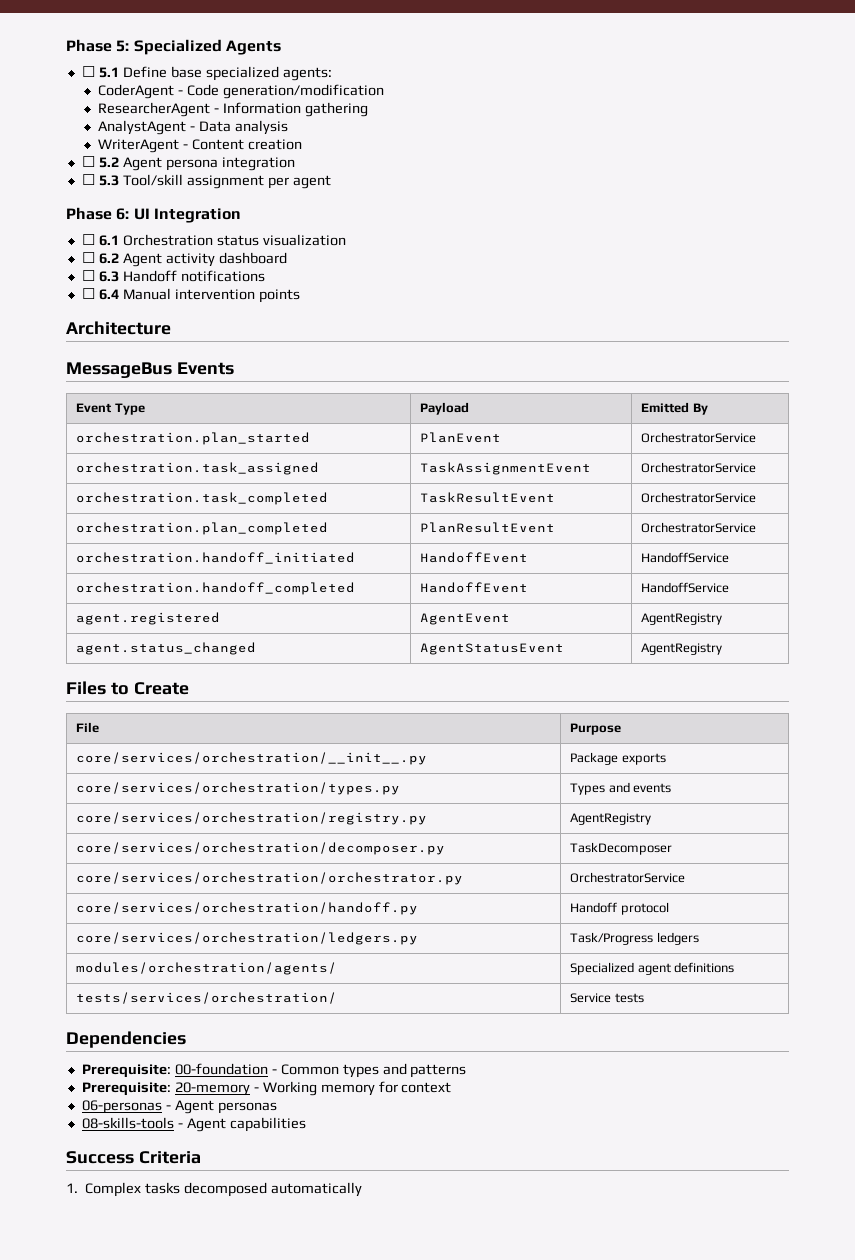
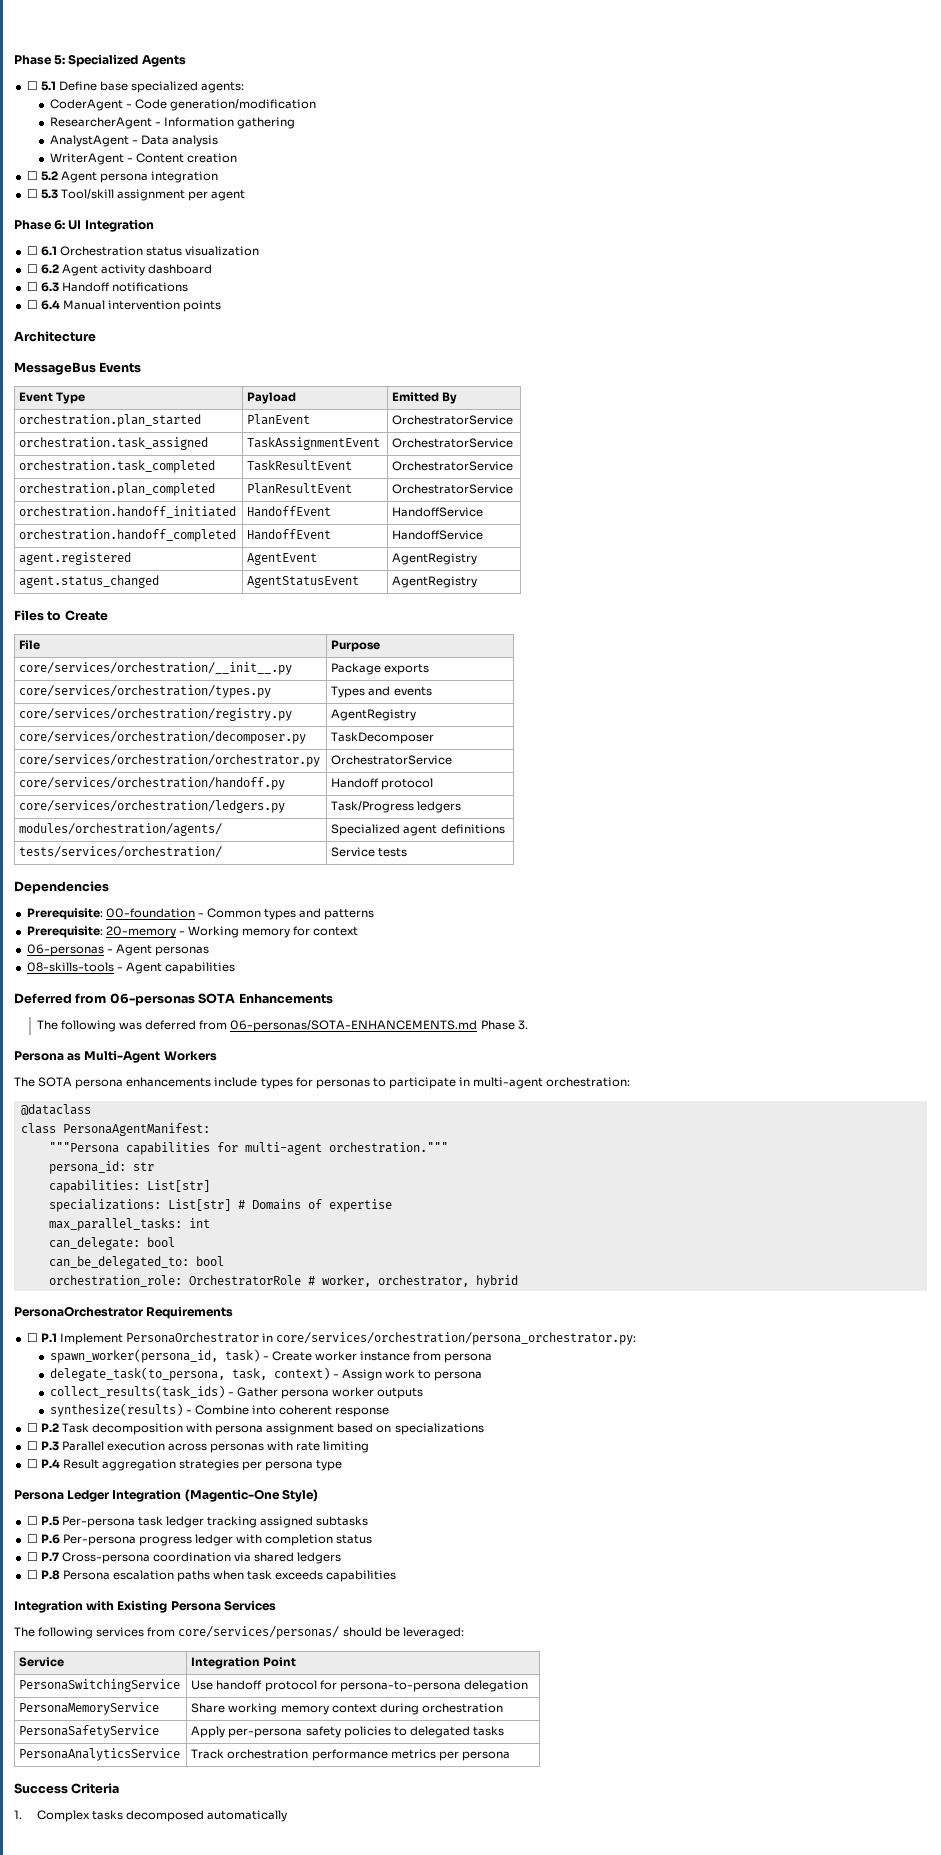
+ Deferred from 06-personas SOTA Enhancements
+ The following was deferred from 06-personas/SOTA-ENHANCEMENTS.md Phase 3.
+ Persona as Multi-Agent Workers
+ The SOTA persona enhancements include types for personas to participate in multi-agent orchestration:
+ @dataclass
+ class PersonaAgentManifest:
+ """Persona capabilities for multi-agent orchestration."""
+ persona_id: str
+ capabilities: List[str]
+ specializations: List[str] # Domains of expertise
+ max_parallel_tasks: int
+ can_delegate: bool
+ can_be_delegated_to: bool
+ orchestration_role: OrchestratorRole # worker, orchestrator, hybrid
+ PersonaOrchestrator Requirements
+ ☐ P.1 Implement PersonaOrchestrator in core/services/orchestration/persona_orchestrator.py:
+ spawn_worker(persona_id, task) - Create worker instance from persona
+ delegate_task(to_persona, task, context) - Assign work to persona
+ collect_results(task_ids) - Gather persona worker outputs
+ synthesize(results) - Combine into coherent response
+ ☐ P.2 Task decomposition with persona assignment based on specializations
+ ☐ P.3 Parallel execution across personas with rate limiting
+ ☐ P.4 Result aggregation strategies per persona type
+ Persona Ledger Integration (Magentic-One Style)
+ ☐ P.5 Per-persona task ledger tracking assigned subtasks
+ ☐ P.6 Per-persona progress ledger with completion status
+ ☐ P.7 Cross-persona coordination via shared ledgers
+ ☐ P.8 Persona escalation paths when task exceeds capabilities
+ Integration with Existing Persona Services
+ The following services from core/services/personas/ should be leveraged:
+ Service | Integration Point
+ PersonaSwitchingService | Use handoff protocol for persona-to-persona delegation
+ PersonaMemoryService | Share working memory context during orchestration
+ PersonaSafetyService | Apply per-persona safety policies to delegated tasks
+ PersonaAnalyticsService | Track orchestration performance metrics per persona

